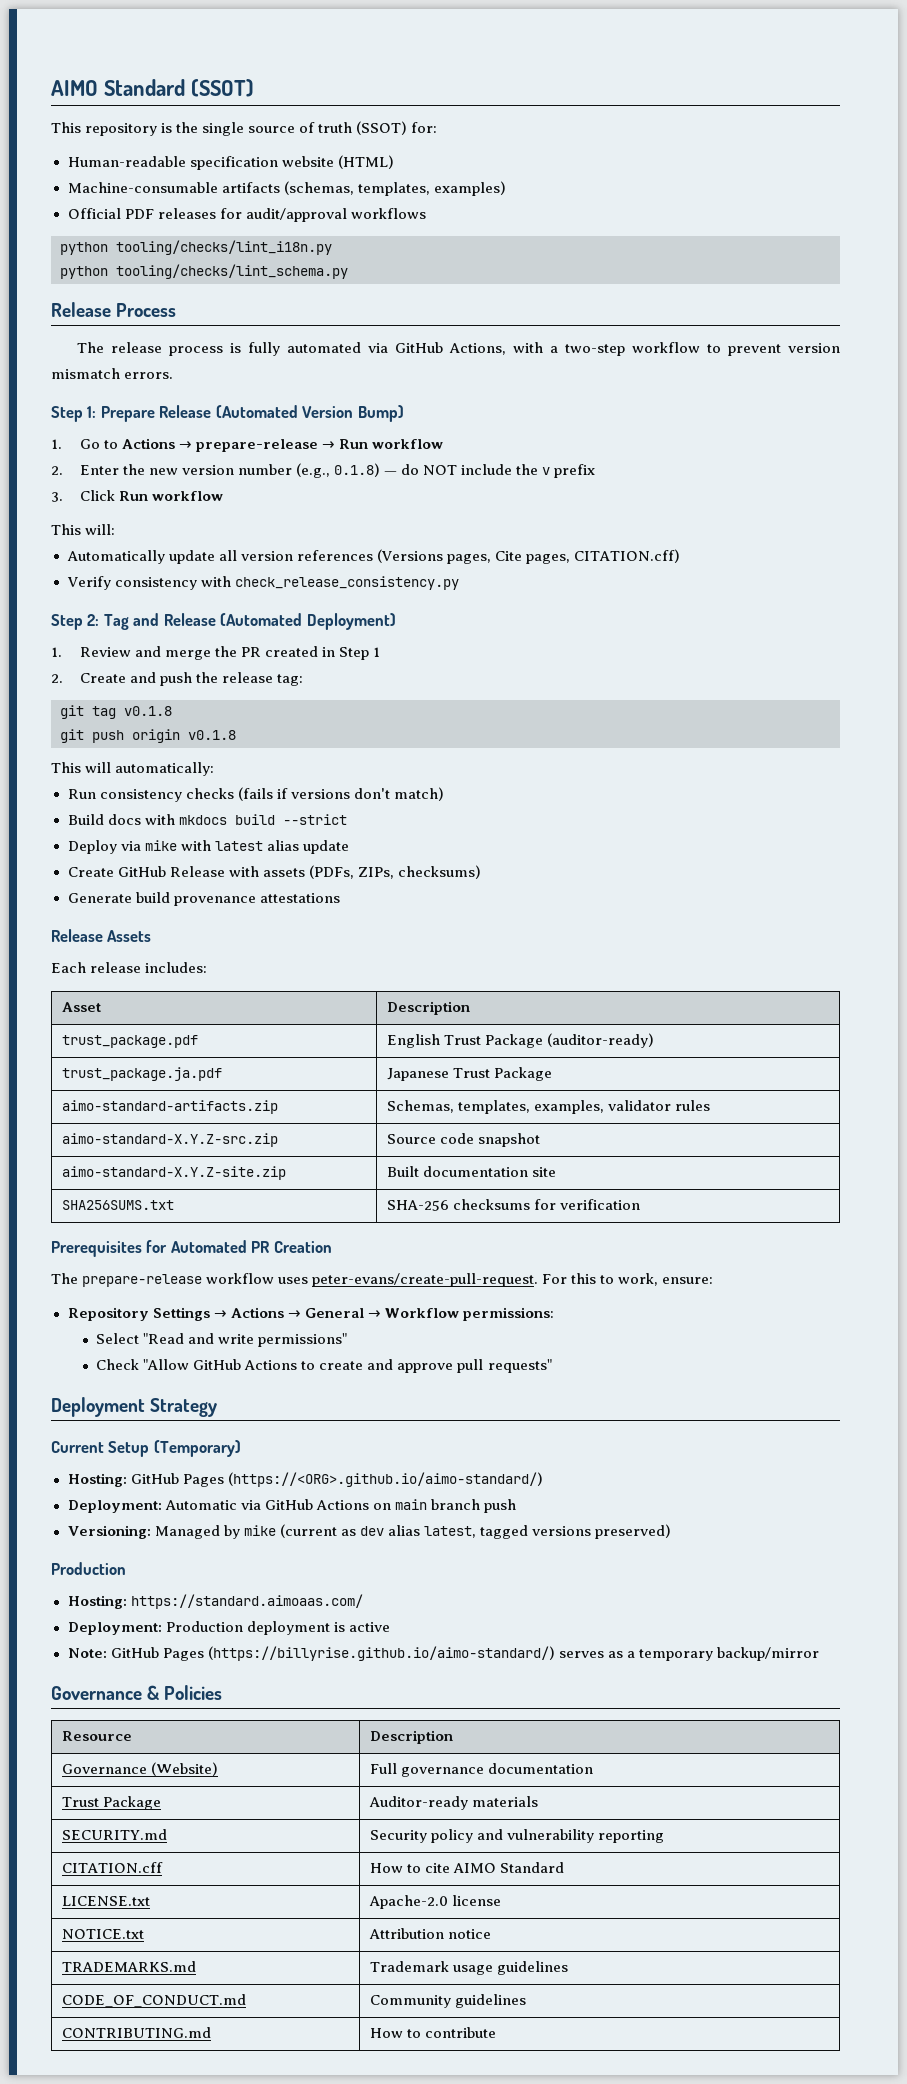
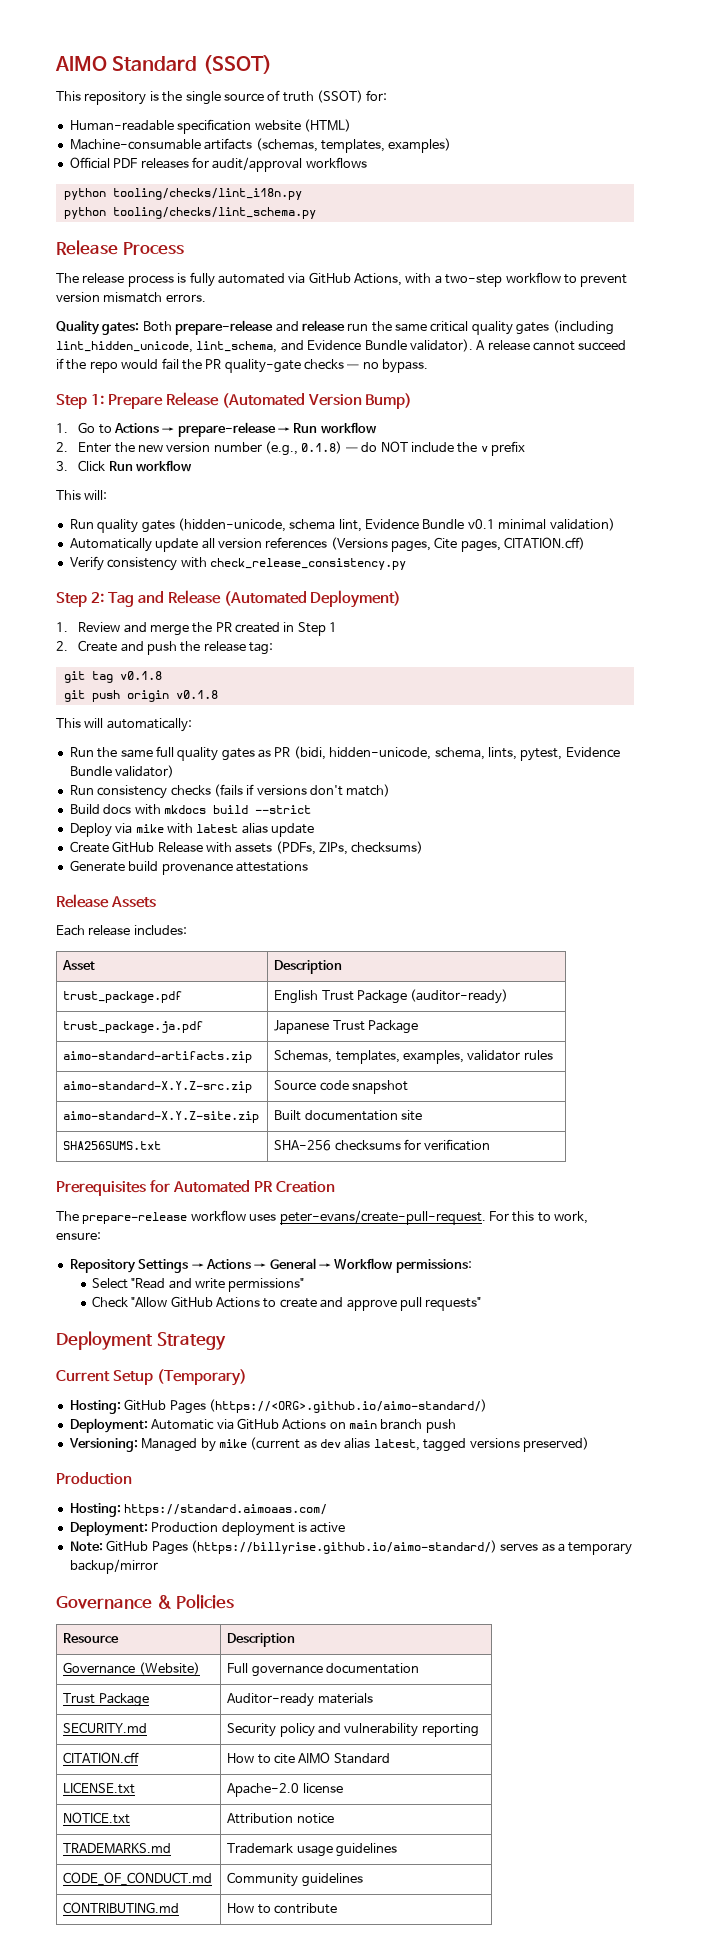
+ Quality gates: Both prepare-release and release run the same critical quality gates (including lint_hidden_unicode, lint_schema, and Evidence Bundle validator). A release cannot succeed if the repo would fail the PR quality-gate checks — no bypass.
+ Run quality gates (hidden-unicode, schema lint, Evidence Bundle v0.1 minimal validation)
+ Run the same full quality gates as PR (bidi, hidden-unicode, schema, lints, pytest, Evidence Bundle validator)

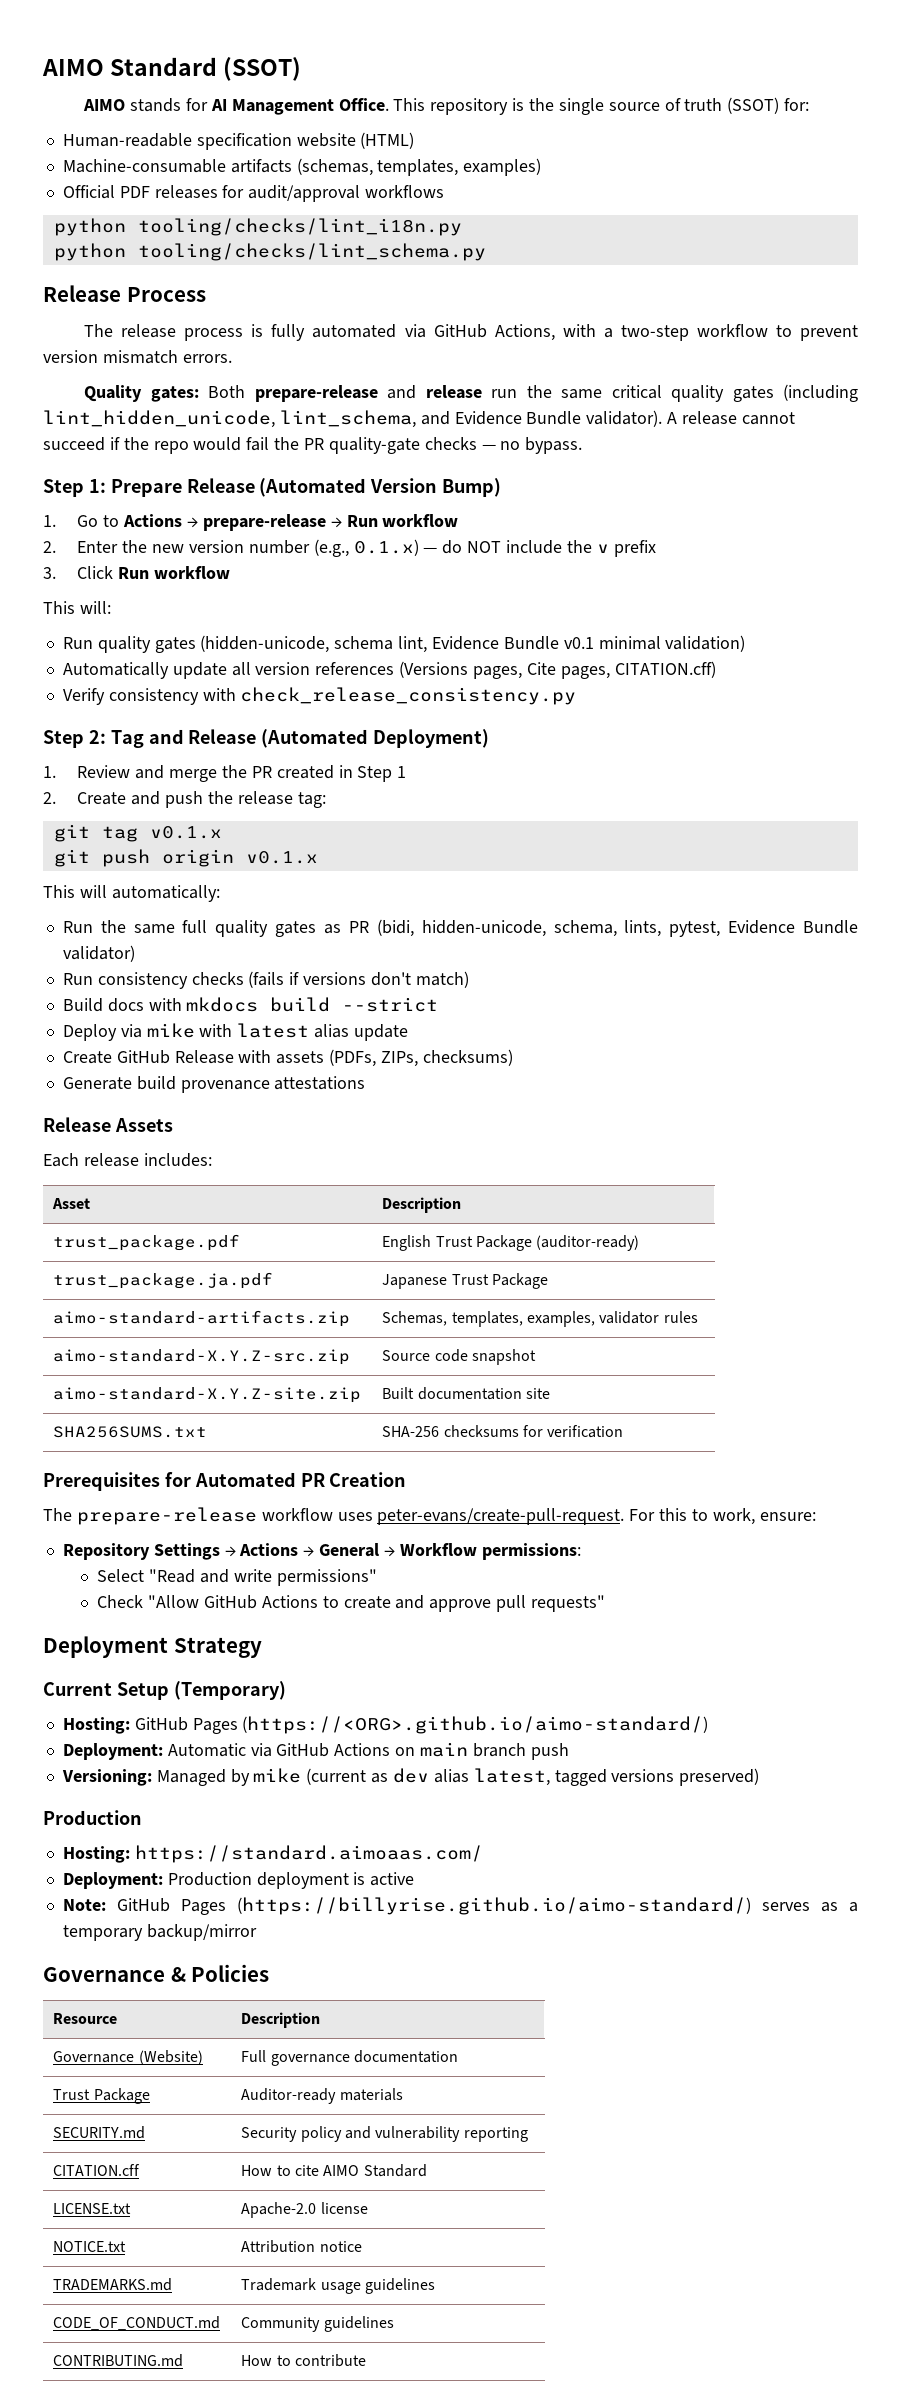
+ AIMO stands for AI Management Office.
- 2. Enter the new version number (e.g., 0.1.8) — do NOT include the v prefix
+ 2. Enter the new version number (e.g., 0.1.x) — do NOT include the v prefix
- git tag v0.1.8
+ git tag v0.1.x
- git push origin v0.1.8
+ git push origin v0.1.x

